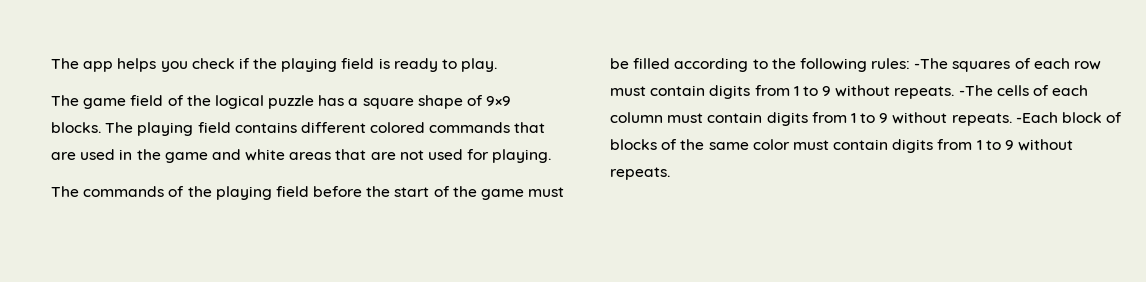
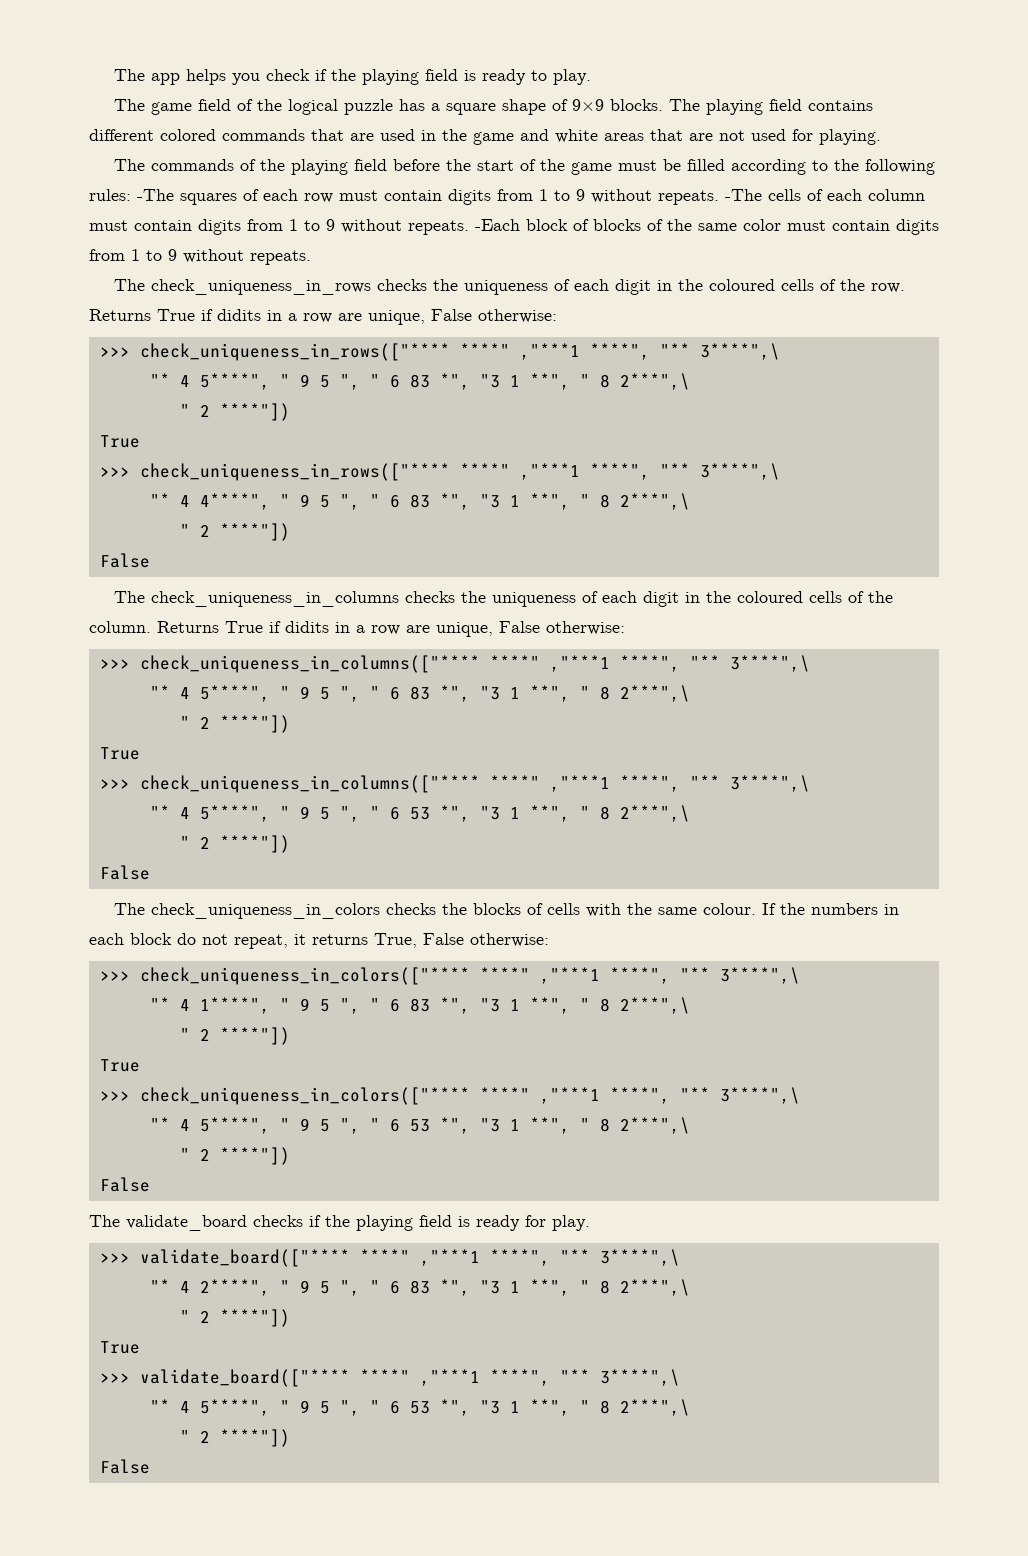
+ The check_uniqueness_in_rows checks the uniqueness of each digit in the coloured cells of the row. Returns True if didits in a row are unique, False otherwise:
+ >>> check_uniqueness_in_rows(["**** ****" ,"***1 ****", "** 3****",\
+ "* 4 5****", " 9 5 ", " 6 83 *", "3 1 **", " 8 2***",\
+ " 2 ****"])
+ True
+ >>> check_uniqueness_in_rows(["**** ****" ,"***1 ****", "** 3****",\
+ "* 4 4****", " 9 5 ", " 6 83 *", "3 1 **", " 8 2***",\
+ " 2 ****"])
+ False
+ The check_uniqueness_in_columns checks the uniqueness of each digit in the coloured cells of the column. Returns True if didits in a row are unique, False otherwise:
+ >>> check_uniqueness_in_columns(["**** ****" ,"***1 ****", "** 3****",\
+ "* 4 5****", " 9 5 ", " 6 83 *", "3 1 **", " 8 2***",\
+ " 2 ****"])
+ True
+ >>> check_uniqueness_in_columns(["**** ****" ,"***1 ****", "** 3****",\
+ "* 4 5****", " 9 5 ", " 6 53 *", "3 1 **", " 8 2***",\
+ " 2 ****"])
+ False
+ The check_uniqueness_in_colors checks the blocks of cells with the same colour. If the numbers in each block do not repeat, it returns True, False otherwise:
+ >>> check_uniqueness_in_colors(["**** ****" ,"***1 ****", "** 3****",\
+ "* 4 1****", " 9 5 ", " 6 83 *", "3 1 **", " 8 2***",\
+ " 2 ****"])
+ True
+ >>> check_uniqueness_in_colors(["**** ****" ,"***1 ****", "** 3****",\
+ "* 4 5****", " 9 5 ", " 6 53 *", "3 1 **", " 8 2***",\
+ " 2 ****"])
+ False
+ The validate_board checks if the playing field is ready for play.
+ >>> validate_board(["**** ****" ,"***1 ****", "** 3****",\
+ "* 4 2****", " 9 5 ", " 6 83 *", "3 1 **", " 8 2***",\
+ " 2 ****"])
+ True
+ >>> validate_board(["**** ****" ,"***1 ****", "** 3****",\
+ "* 4 5****", " 9 5 ", " 6 53 *", "3 1 **", " 8 2***",\
+ " 2 ****"])
+ False

